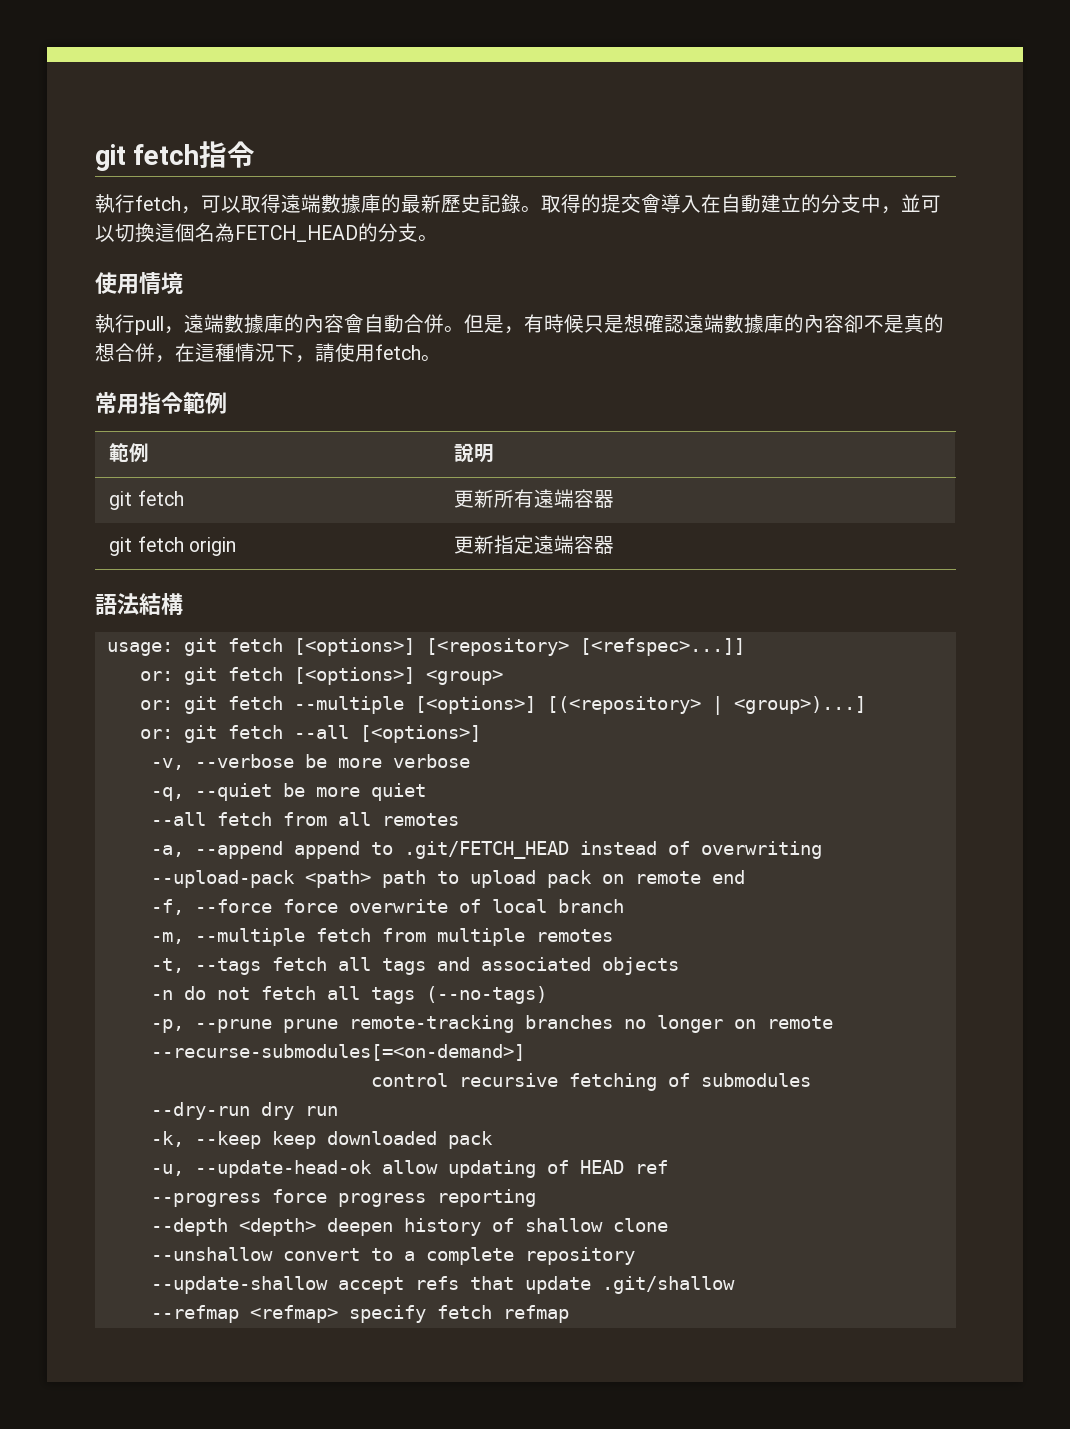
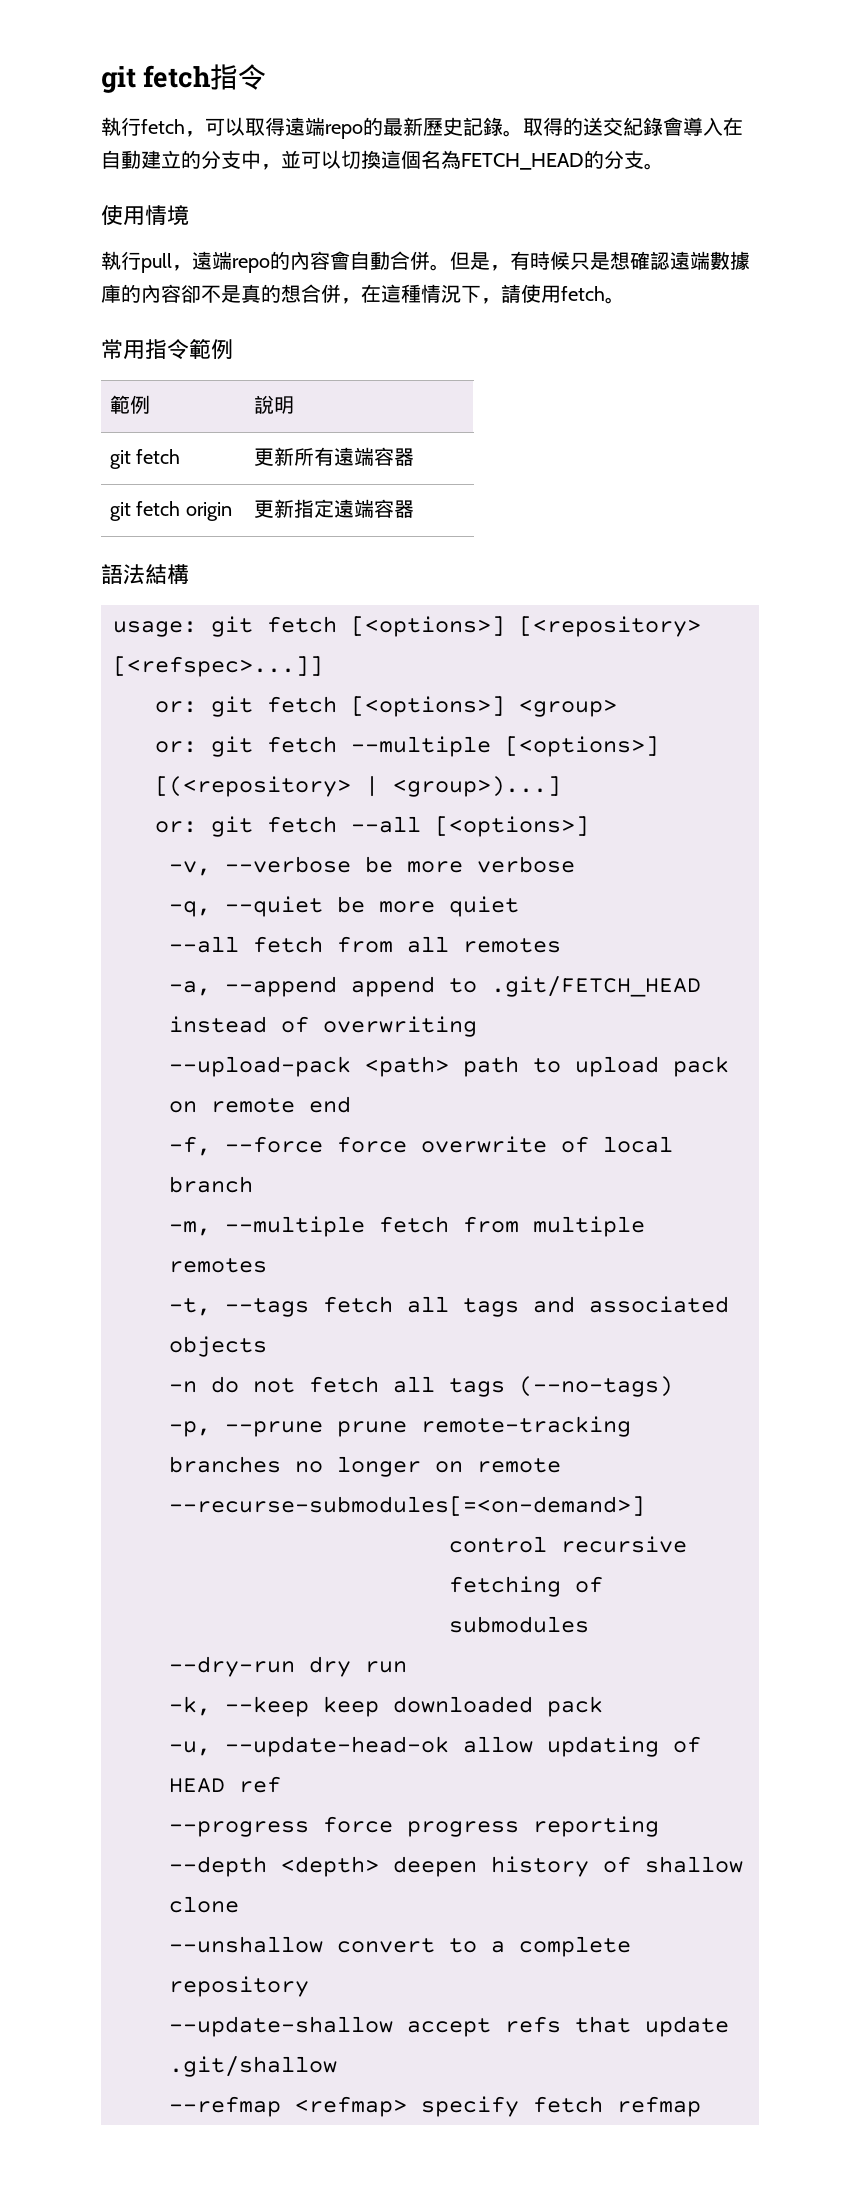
- 執行fetch，可以取得遠端數據庫的最新歷史記錄。
+ 執行fetch，可以取得遠端repo的最新歷史記錄。
- 取得的提交會導入在自動建立的分支中，並可以切換這個名為FETCH_HEAD的分支。
+ 取得的送交紀錄會導入在自動建立的分支中，並可以切換這個名為FETCH_HEAD的分支。
- 執行pull，遠端數據庫的內容會自動合併。
+ 執行pull，遠端repo的內容會自動合併。

